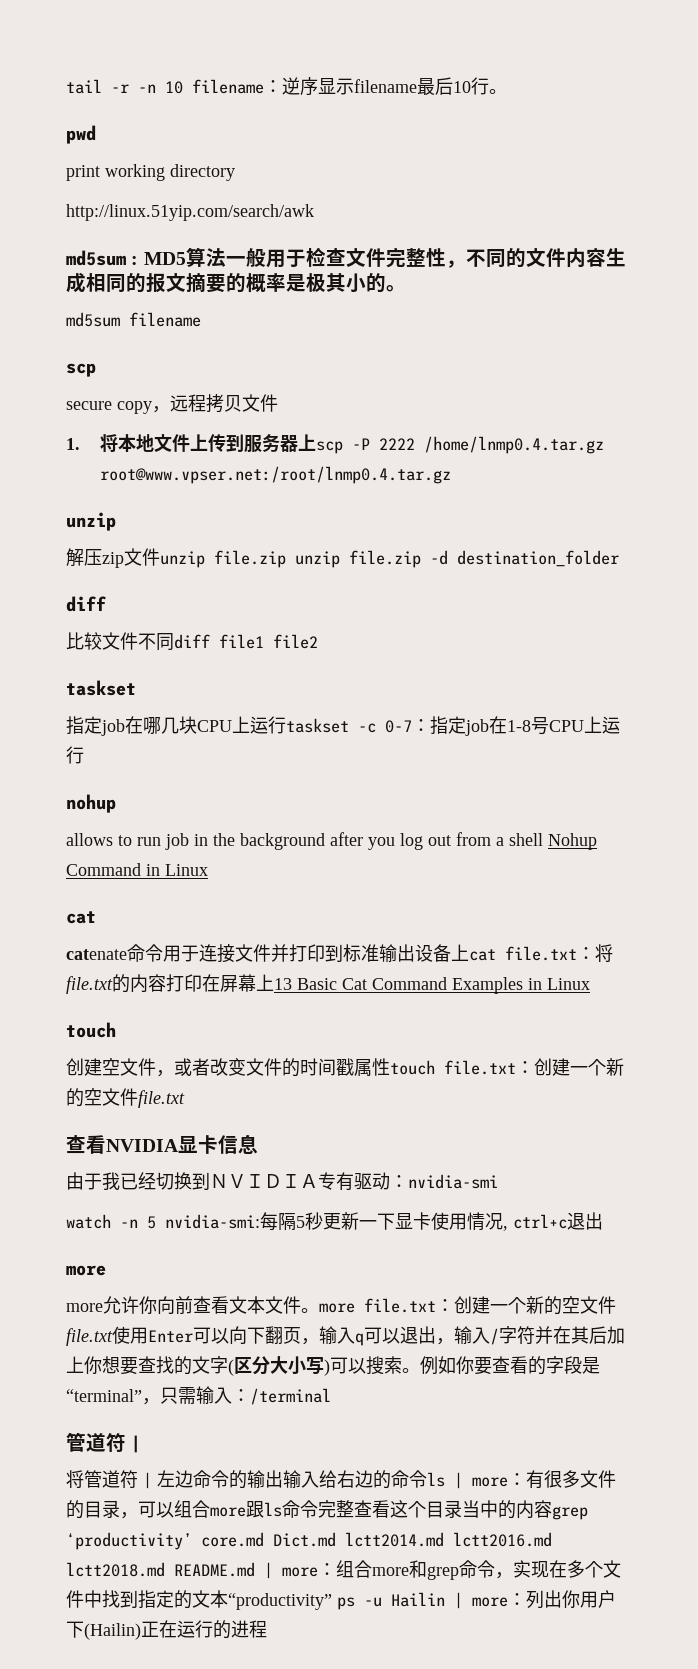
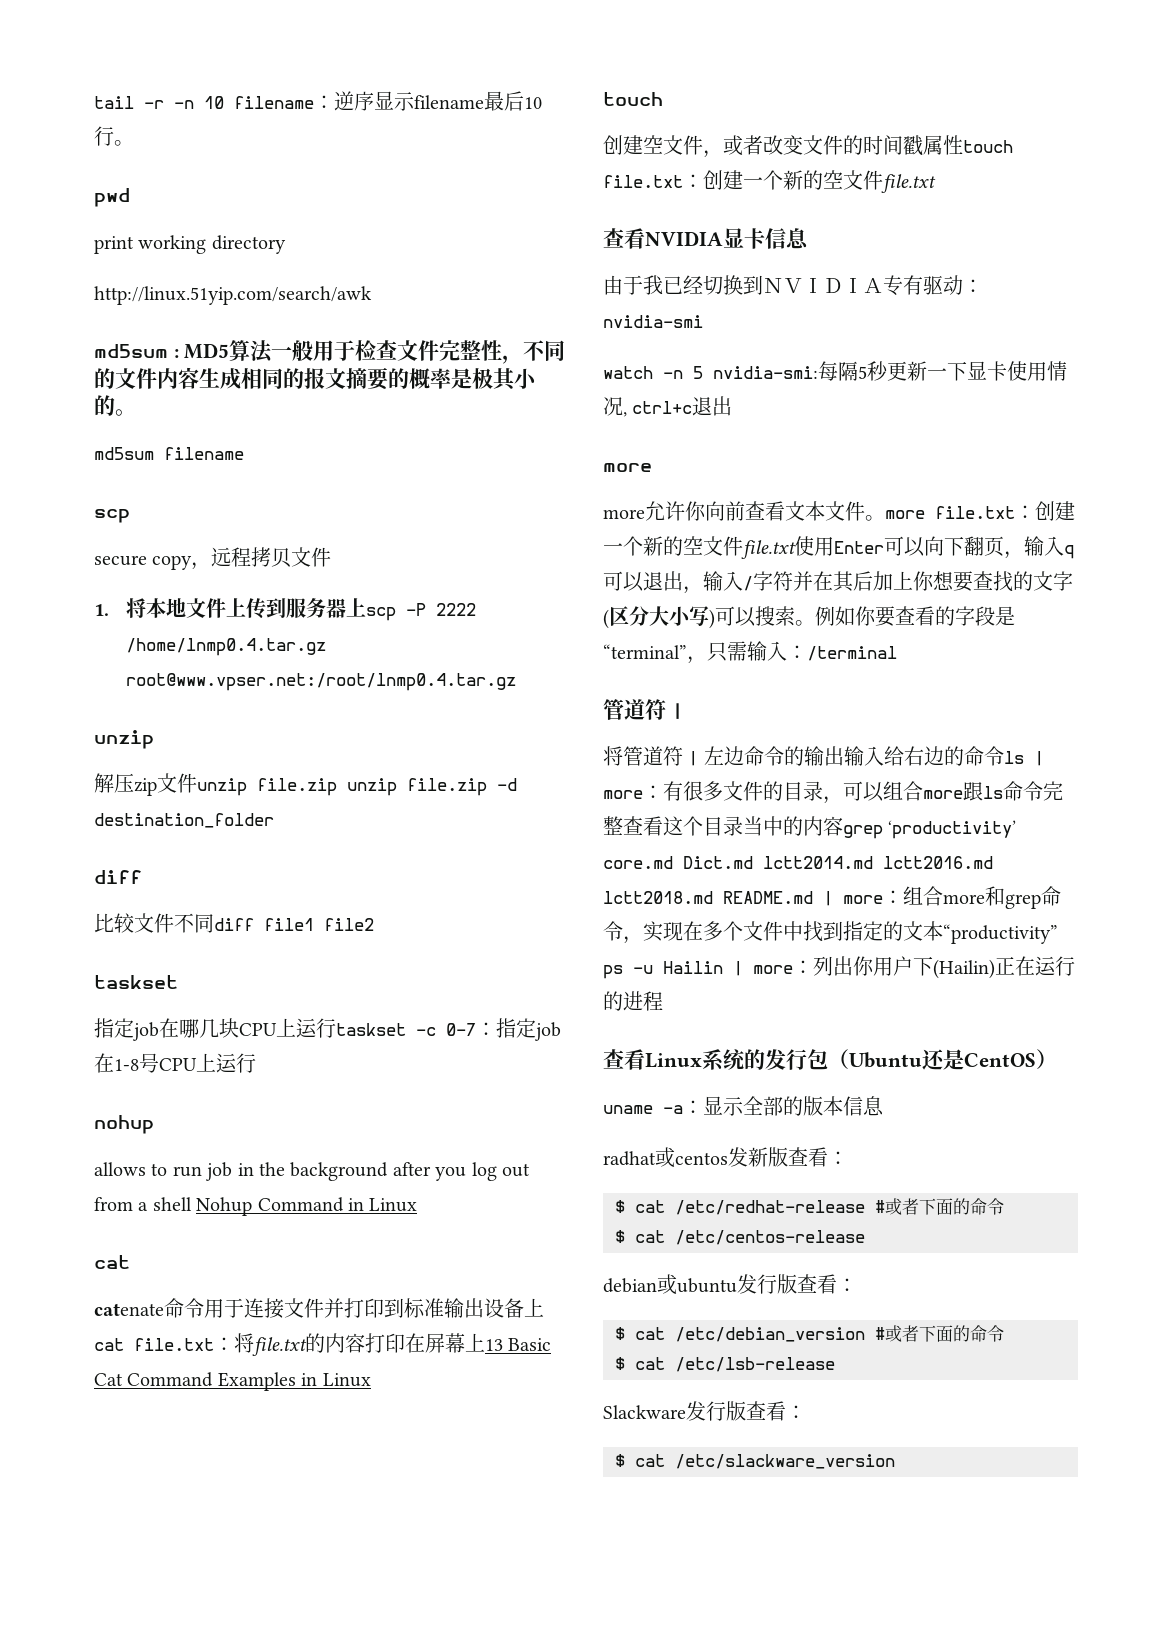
+ 查看Linux系统的发行包（Ubuntu还是CentOS）
+ uname -a：显示全部的版本信息
+ radhat或centos发新版查看：
+ $ cat /etc/redhat-release #或者下面的命令
+ $ cat /etc/centos-release
+ debian或ubuntu发行版查看：
+ $ cat /etc/debian_version #或者下面的命令
+ $ cat /etc/lsb-release
+ Slackware发行版查看：
+ $ cat /etc/slackware_version

